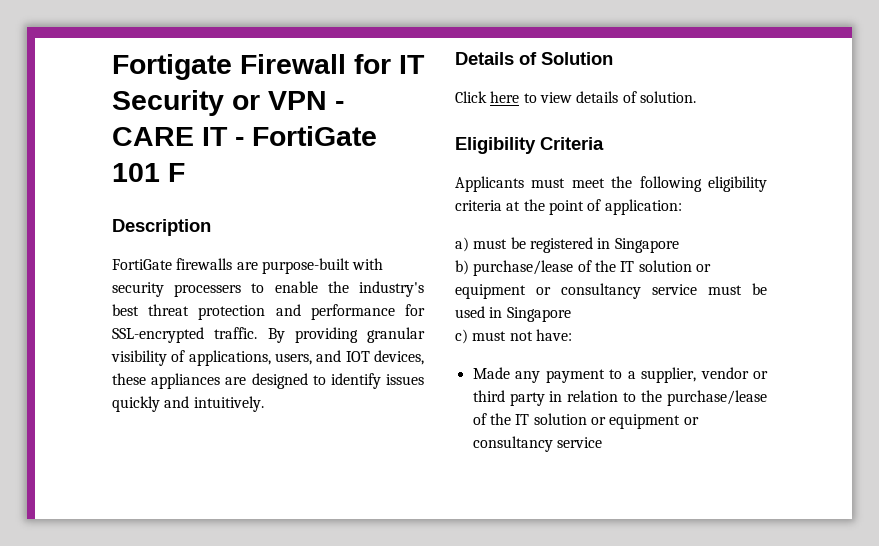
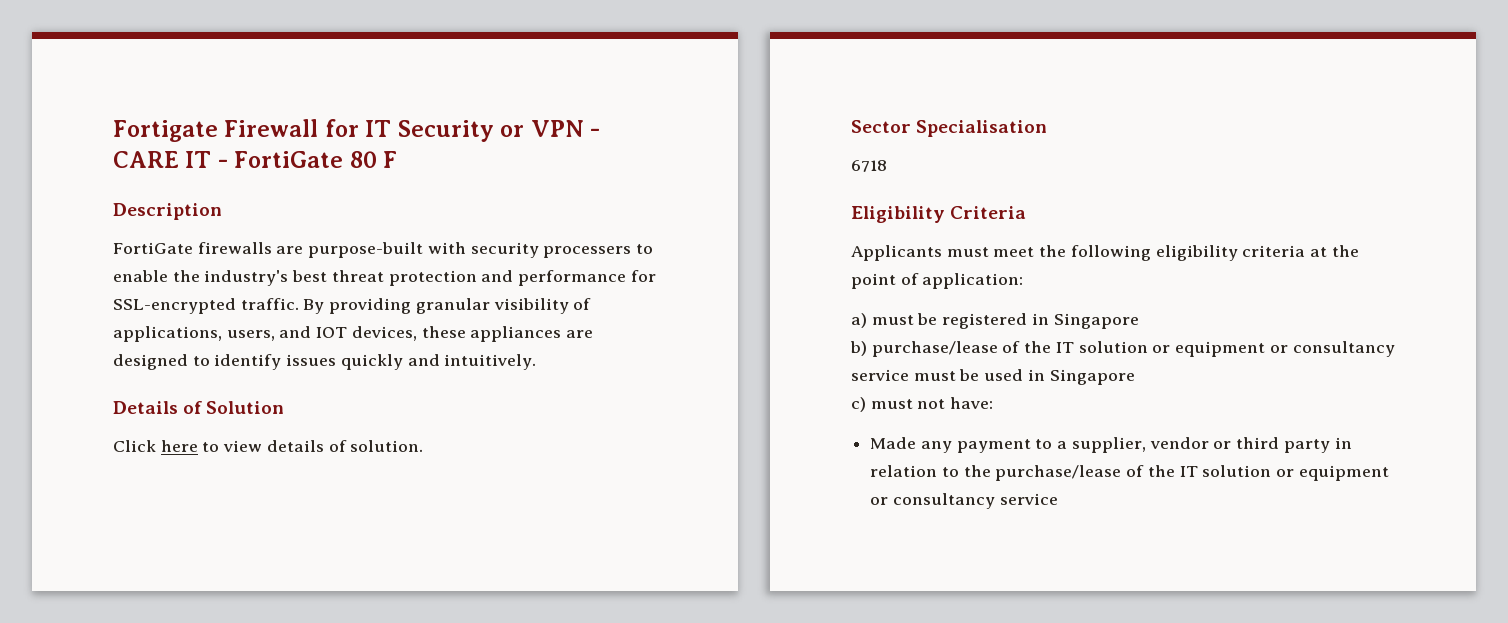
- Fortigate Firewall for IT Security or VPN - CARE IT - FortiGate 101 F
+ Fortigate Firewall for IT Security or VPN - CARE IT - FortiGate 80 F
+ Sector Specialisation
+ 6718

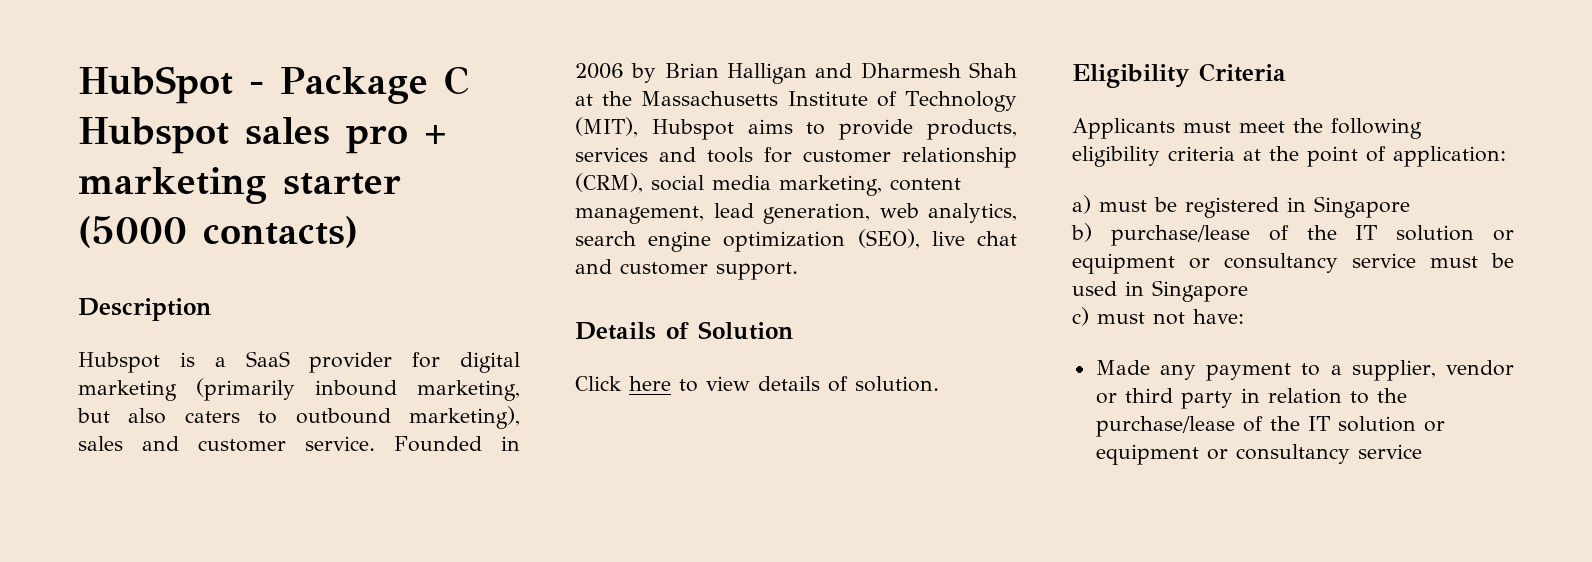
- Fortigate Firewall for IT Security or VPN - CARE IT - FortiGate 80 F
+ HubSpot - Package C Hubspot sales pro + marketing starter (5000 contacts)
  Description
- FortiGate firewalls are purpose-built with security processers to enable the industry's best threat protection and performance for SSL-encrypted traffic. By providing granular visibility of applications, users, and IOT devices, these appliances are designed to identify issues quickly and intuitively.
+ Hubspot is a SaaS provider for digital marketing (primarily inbound marketing, but also caters to outbound marketing), sales and customer service. Founded in 2006 by Brian Halligan and Dharmesh Shah at the Massachusetts Institute of Technology (MIT), Hubspot aims to provide products, services and tools for customer relationship (CRM), social media marketing, content management, lead generation, web analytics, search engine optimization (SEO), live chat and customer support.
- Sector Specialisation
- 6718

